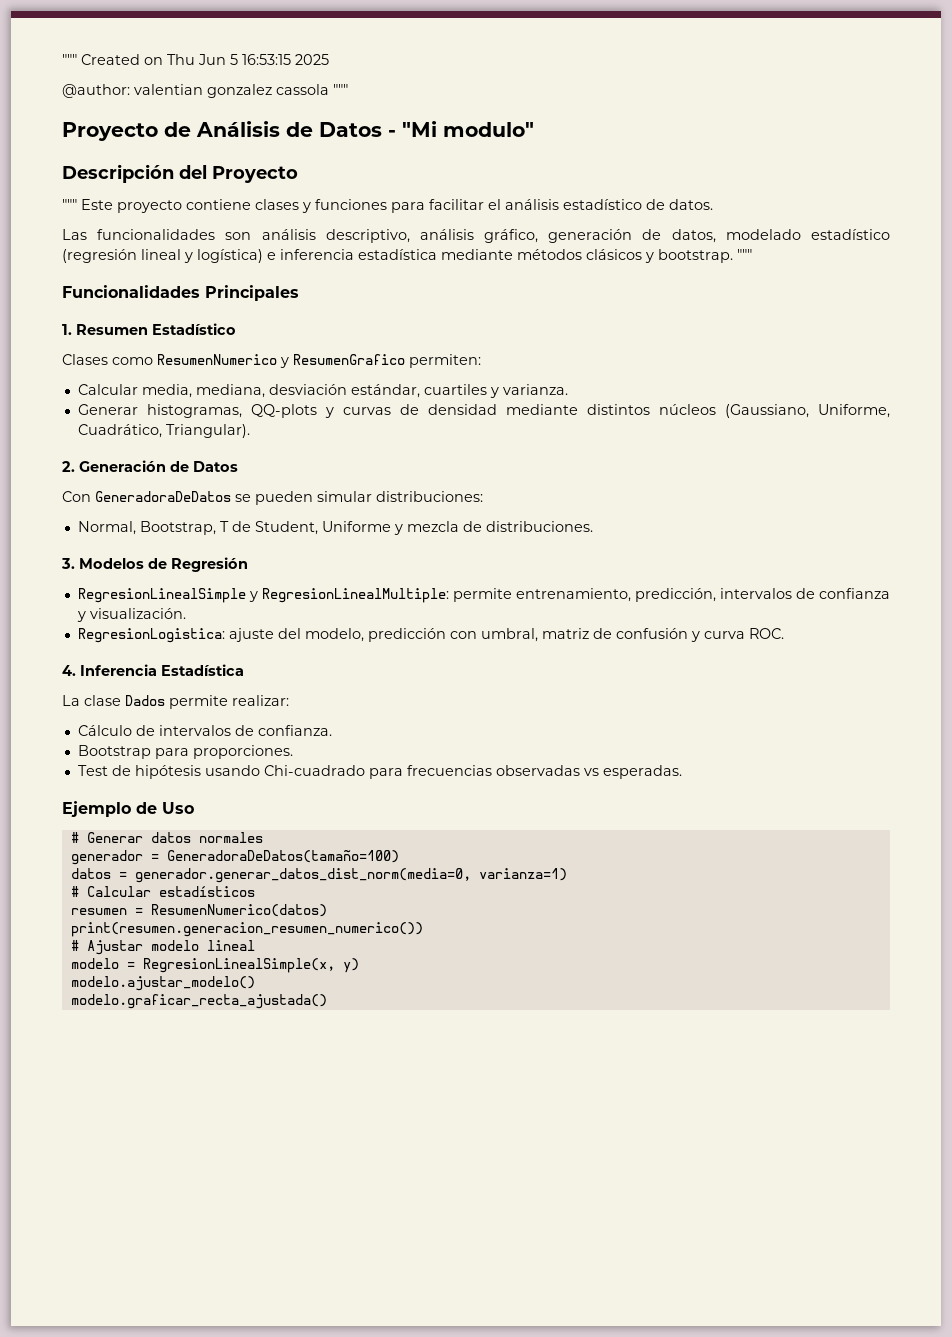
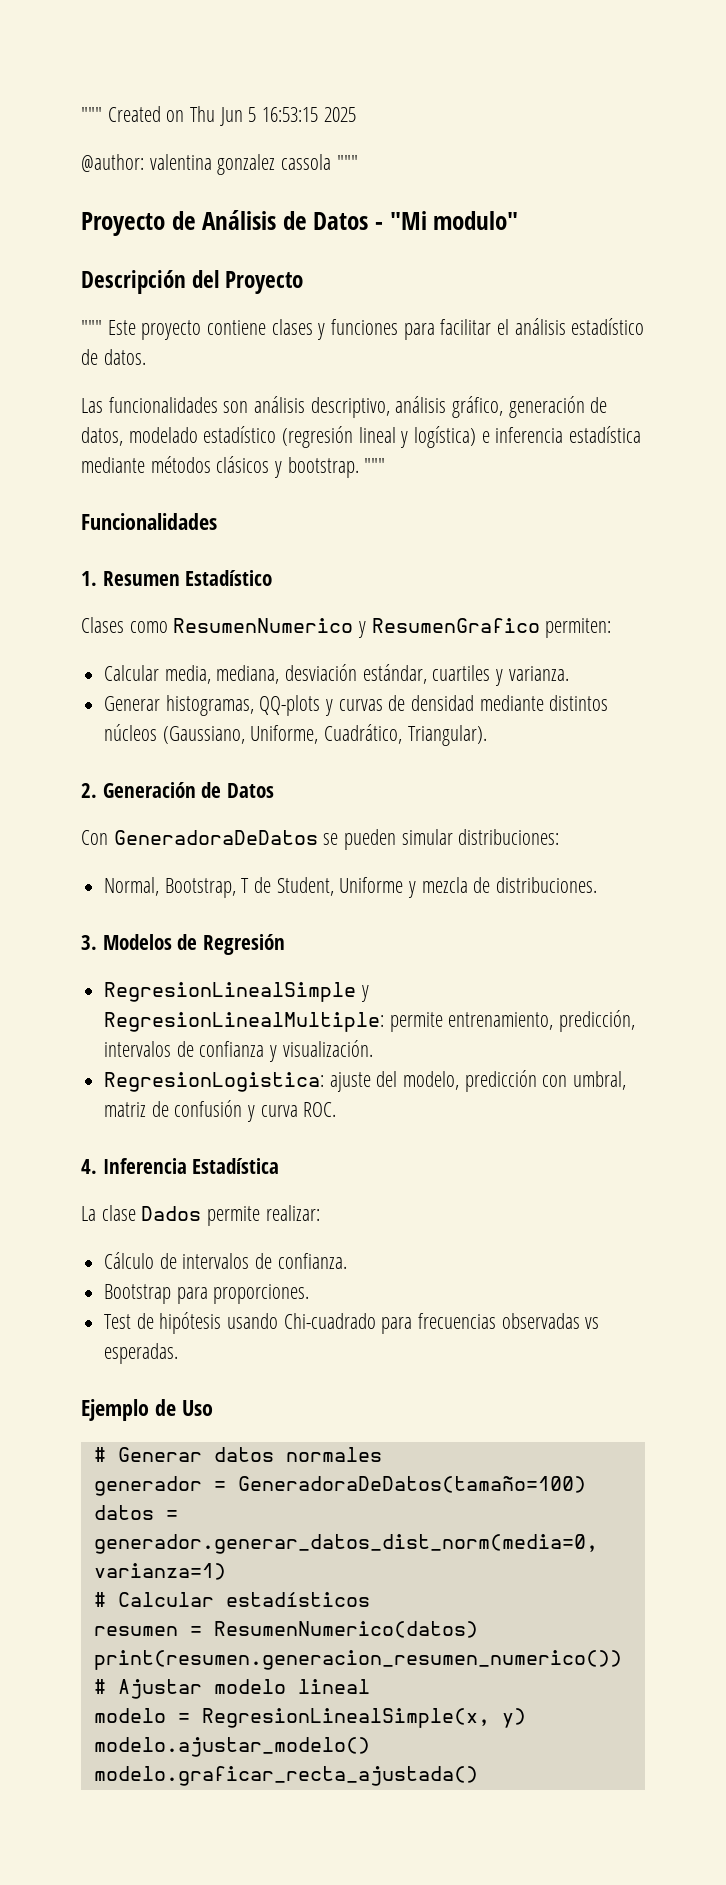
- @author: valentian gonzalez cassola """
+ @author: valentina gonzalez cassola """
- Funcionalidades Principales
+ Funcionalidades

